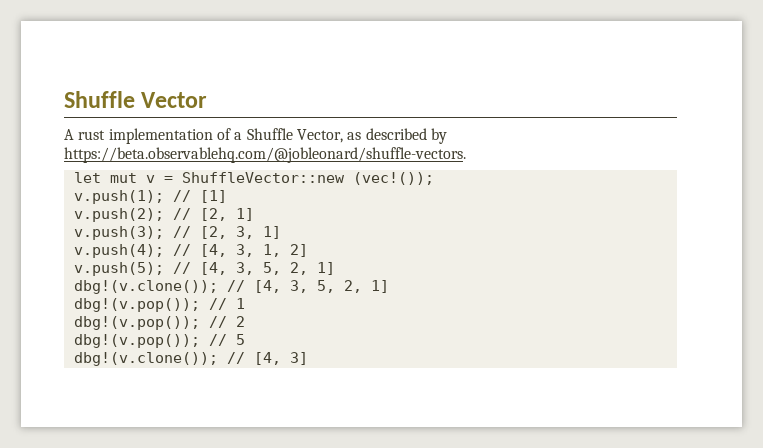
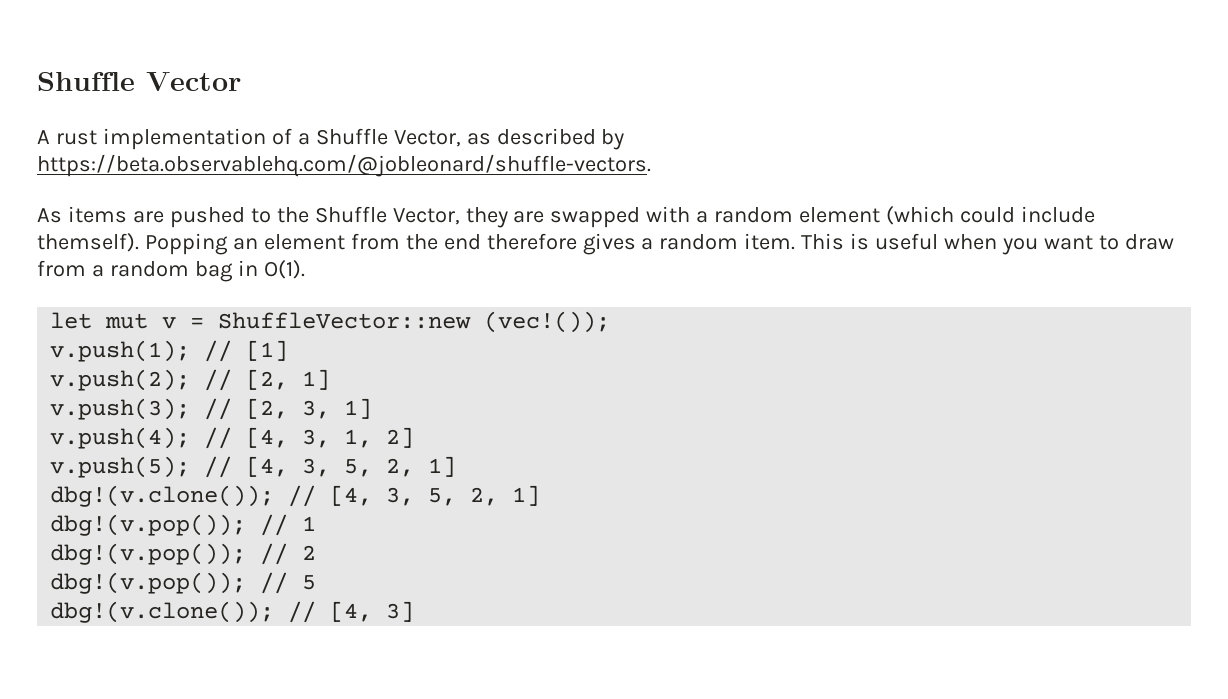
+ As items are pushed to the Shuffle Vector, they are swapped with a random element (which could include themself). Popping an element from the end therefore gives a random item. This is useful when you want to draw from a random bag in O(1).

